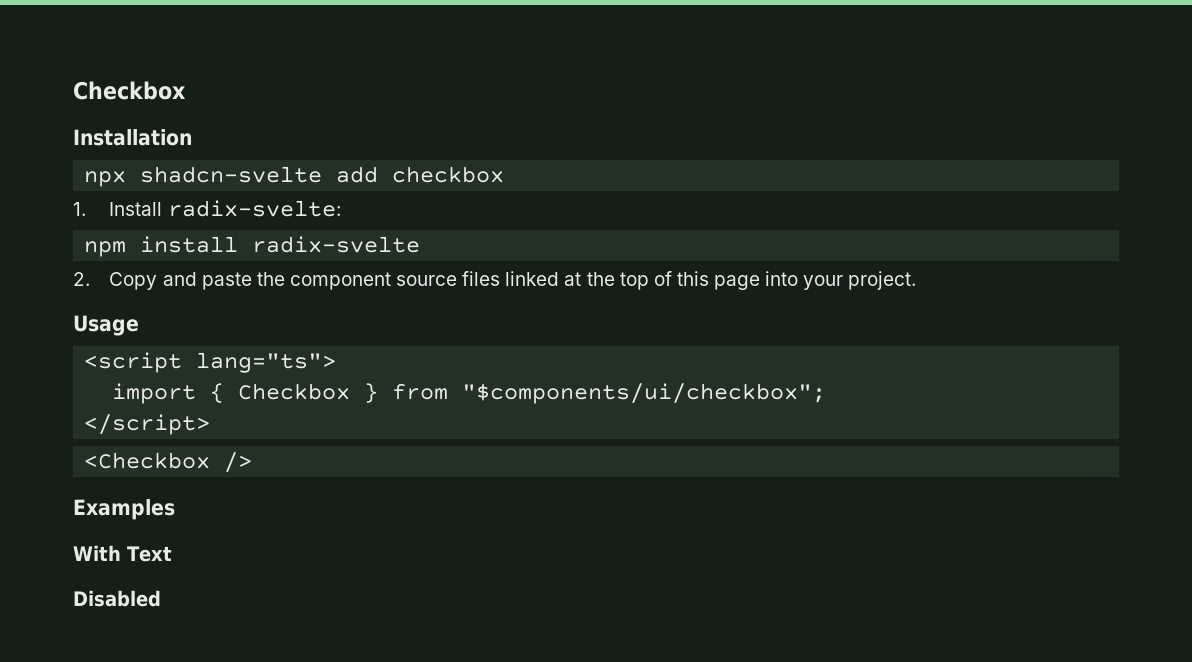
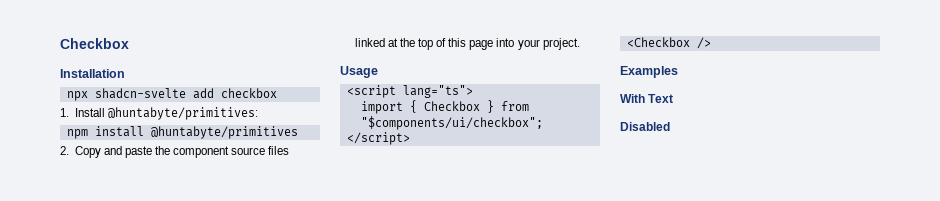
- 1. Install radix-svelte:
+ 1. Install @huntabyte/primitives:
- npm install radix-svelte
+ npm install @huntabyte/primitives

